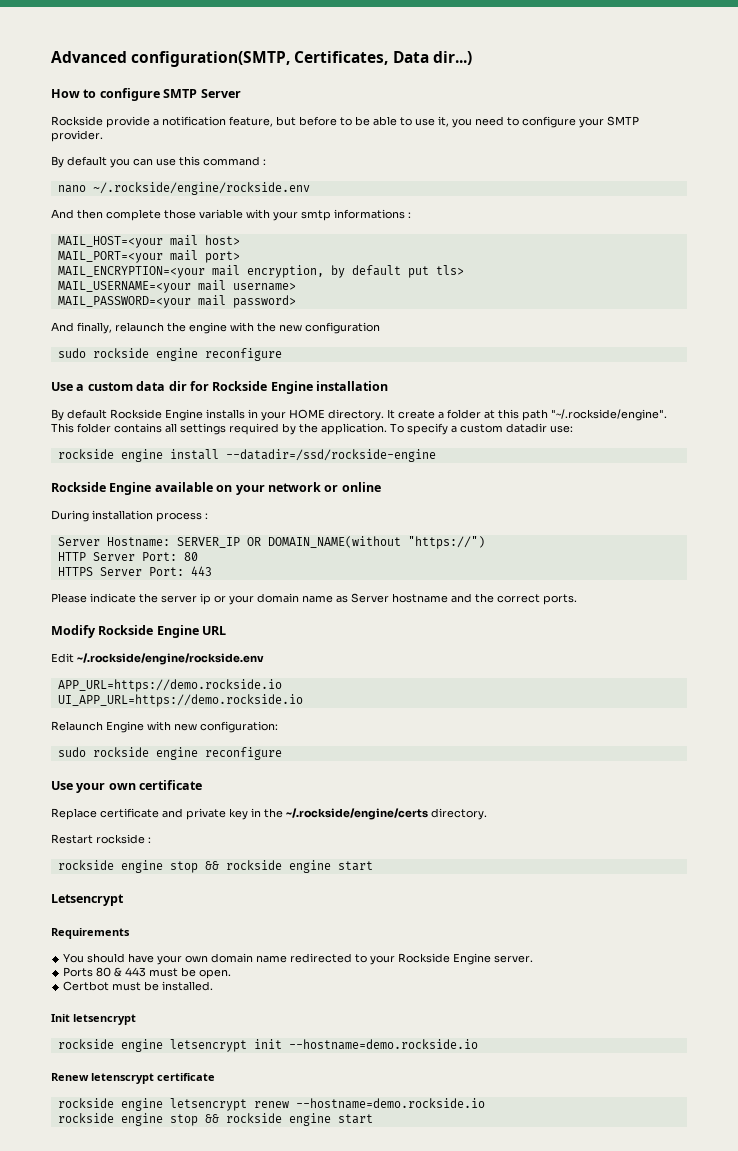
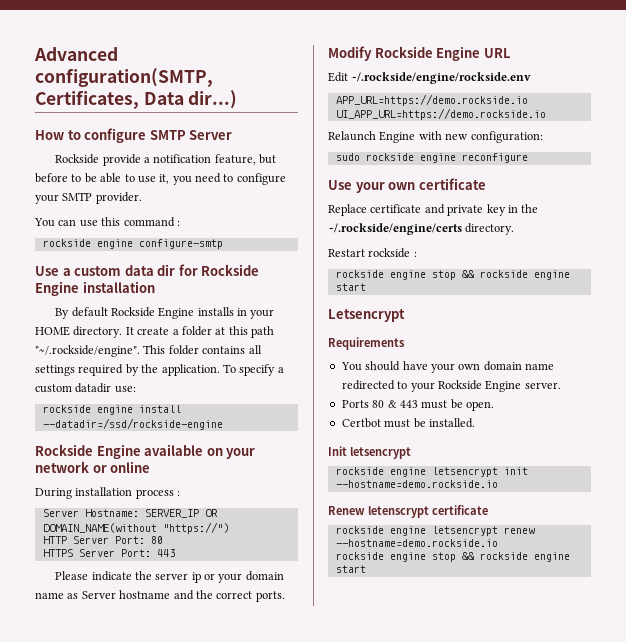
- By default you can use this command :
+ You can use this command :
- nano ~/.rockside/engine/rockside.env
- And then complete those variable with your smtp informations :
- MAIL_HOST=<your mail host>
- MAIL_PORT=<your mail port>
- MAIL_ENCRYPTION=<your mail encryption, by default put tls>
- MAIL_USERNAME=<your mail username>
- MAIL_PASSWORD=<your mail password>
- And finally, relaunch the engine with the new configuration
- sudo rockside engine reconfigure
+ rockside engine configure-smtp

